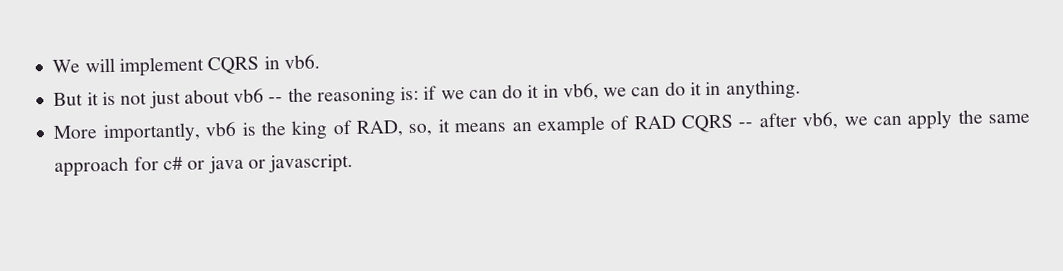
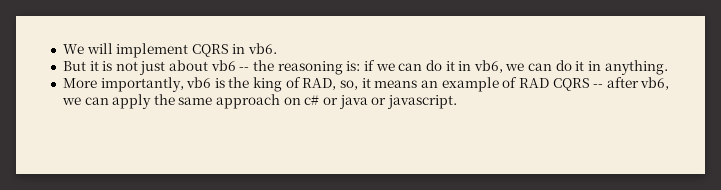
- More importantly, vb6 is the king of RAD, so, it means an example of RAD CQRS -- after vb6, we can apply the same approach for c# or java or javascript.
+ More importantly, vb6 is the king of RAD, so, it means an example of RAD CQRS -- after vb6, we can apply the same approach on c# or java or javascript.

